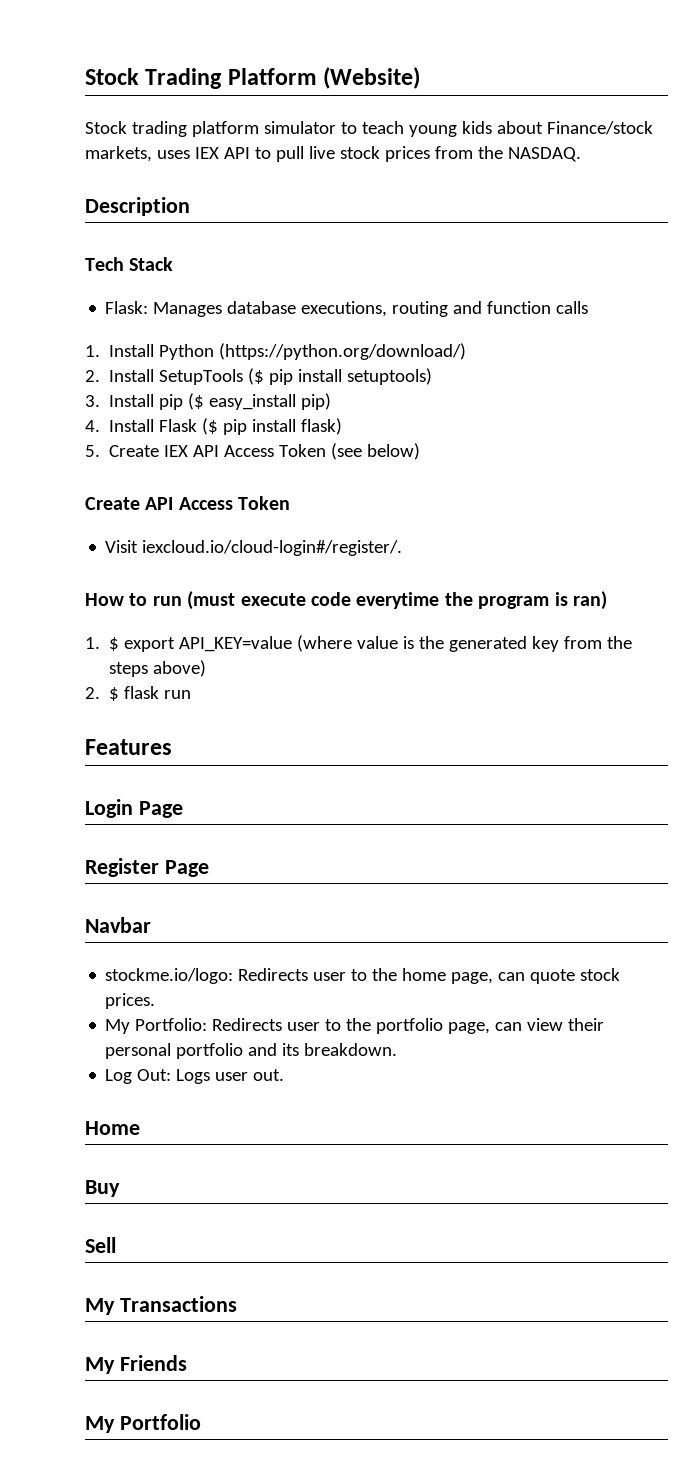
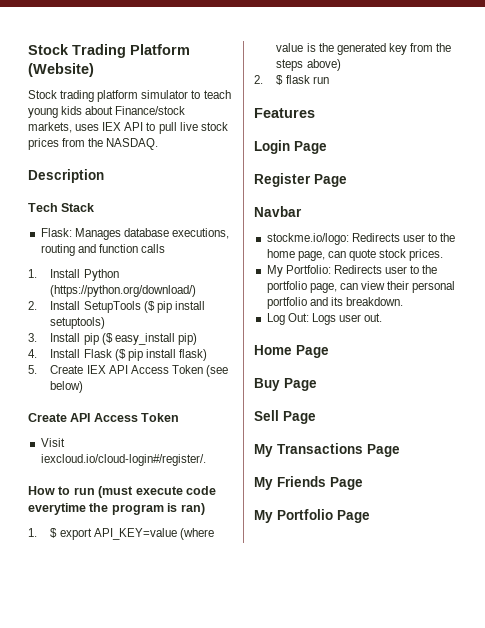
- Home
+ Home Page
- Buy
+ Buy Page
- Sell
+ Sell Page
- My Transactions
+ My Transactions Page
- My Friends
+ My Friends Page
- My Portfolio
+ My Portfolio Page

